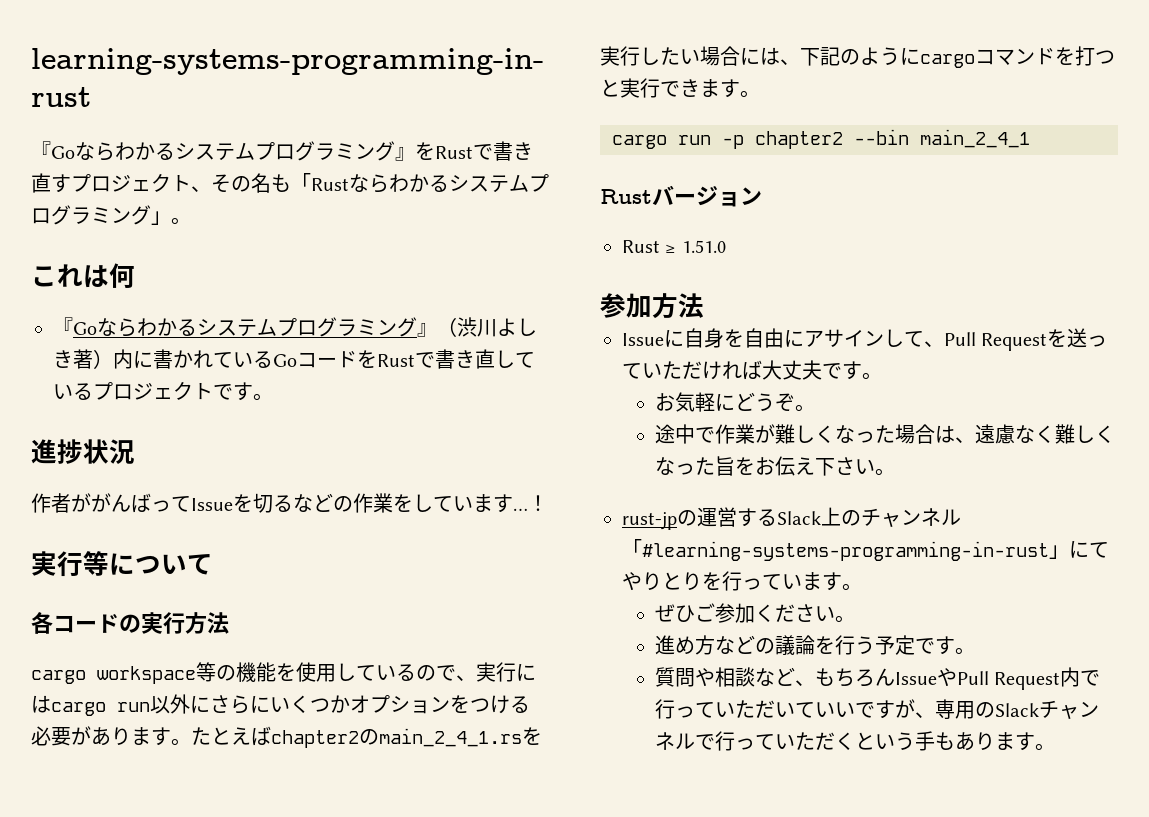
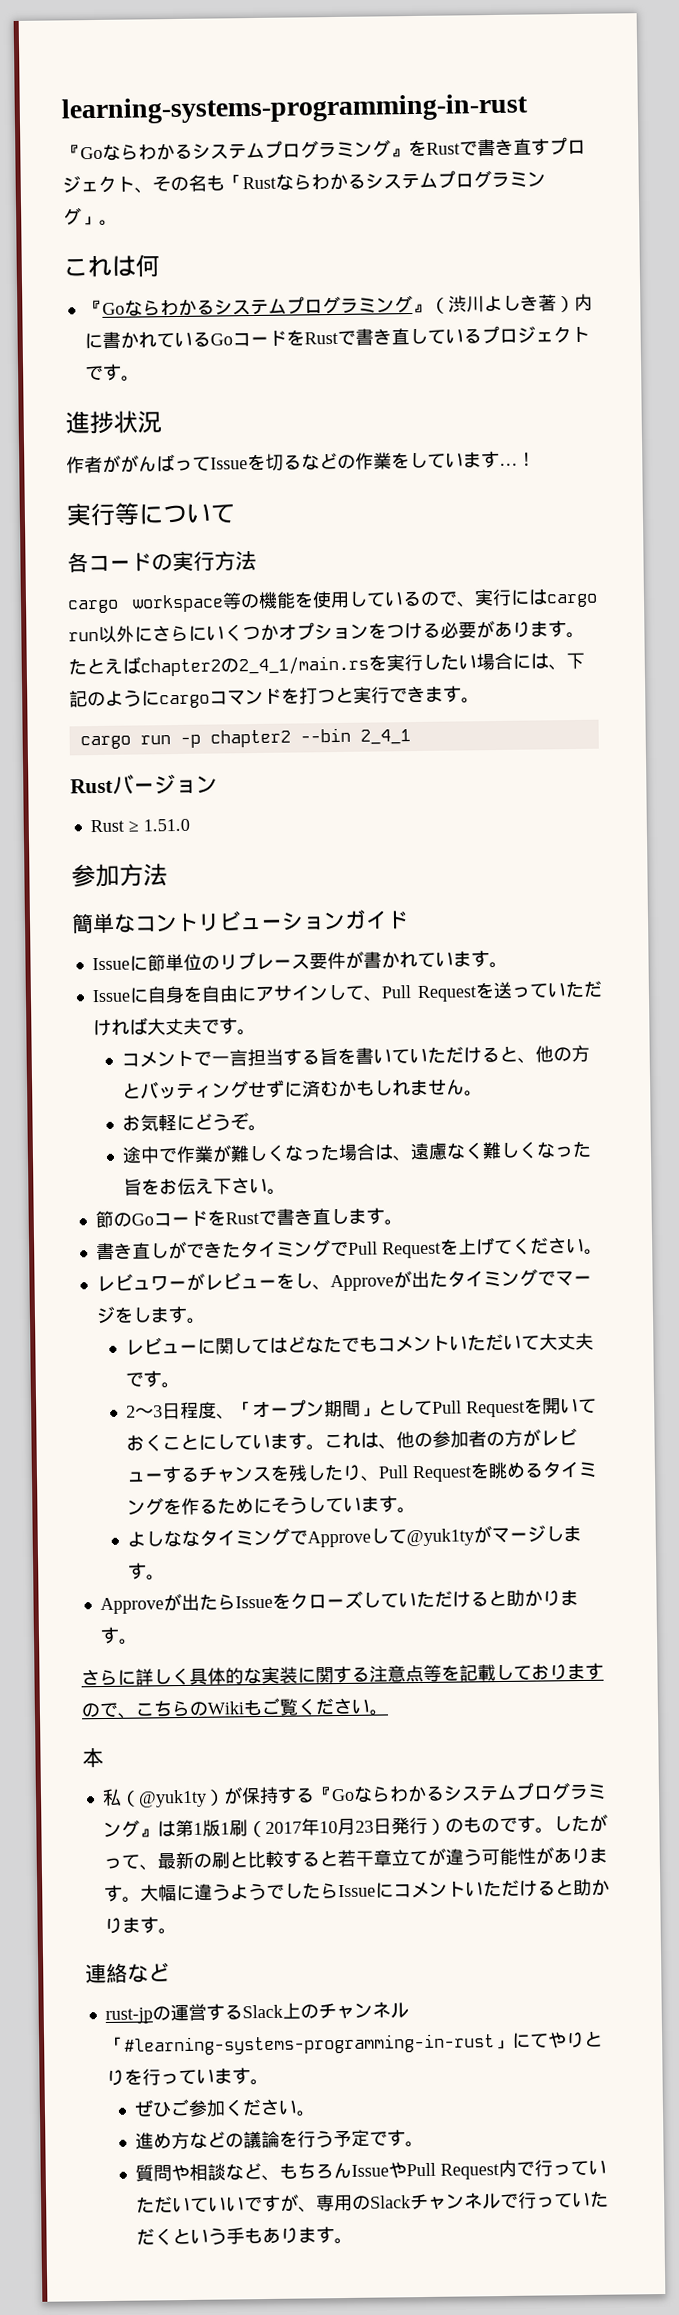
- たとえばchapter2のmain_2_4_1.rsを実行したい場合には、下記のようにcargoコマンドを打つと実行できます。
+ たとえばchapter2の2_4_1/main.rsを実行したい場合には、下記のようにcargoコマンドを打つと実行できます。
- cargo run -p chapter2 --bin main_2_4_1
+ cargo run -p chapter2 --bin 2_4_1
+ 簡単なコントリビューションガイド
+ Issueに節単位のリプレース要件が書かれています。
+ コメントで一言担当する旨を書いていただけると、他の方とバッティングせずに済むかもしれません。
+ 節のGoコードをRustで書き直します。
+ 書き直しができたタイミングでPull Requestを上げてください。
+ レビュワーがレビューをし、Approveが出たタイミングでマージをします。
+ レビューに関してはどなたでもコメントいただいて大丈夫です。
+ 2〜3日程度、「オープン期間」としてPull Requestを開いておくことにしています。これは、他の参加者の方がレビューするチャンスを残したり、Pull Requestを眺めるタイミングを作るためにそうしています。
+ よしななタイミングでApproveして@yuk1tyがマージします。
+ Approveが出たらIssueをクローズしていただけると助かります。
+ さらに詳しく具体的な実装に関する注意点等を記載しておりますので、こちらのWikiもご覧ください。
+ 本
+ 私（@yuk1ty）が保持する『Goならわかるシステムプログラミング』は第1版1刷（2017年10月23日発行）のものです。したがって、最新の刷と比較すると若干章立てが違う可能性があります。大幅に違うようでしたらIssueにコメントいただけると助かります。
+ 連絡など

